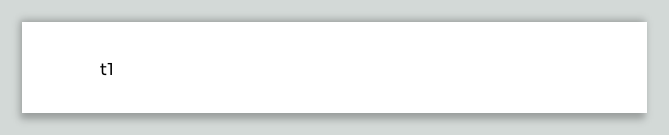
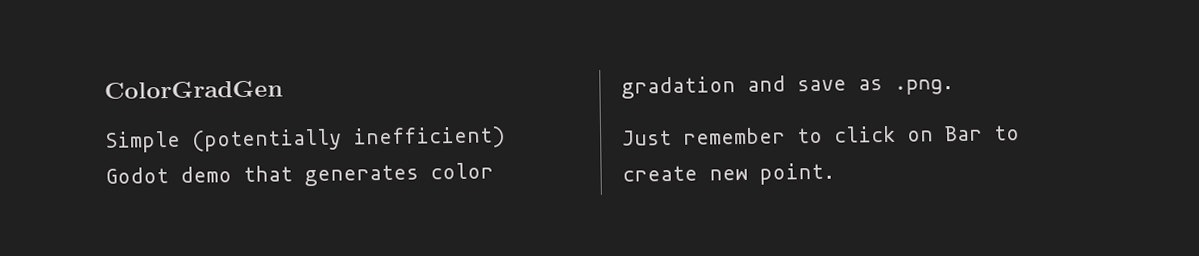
- t1
+ ColorGradGen
+ Simple (potentially inefficient) Godot demo that generates color gradation and save as .png.
+ Just remember to click on Bar to create new point.

